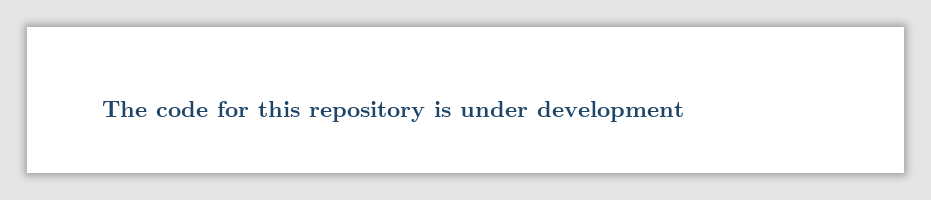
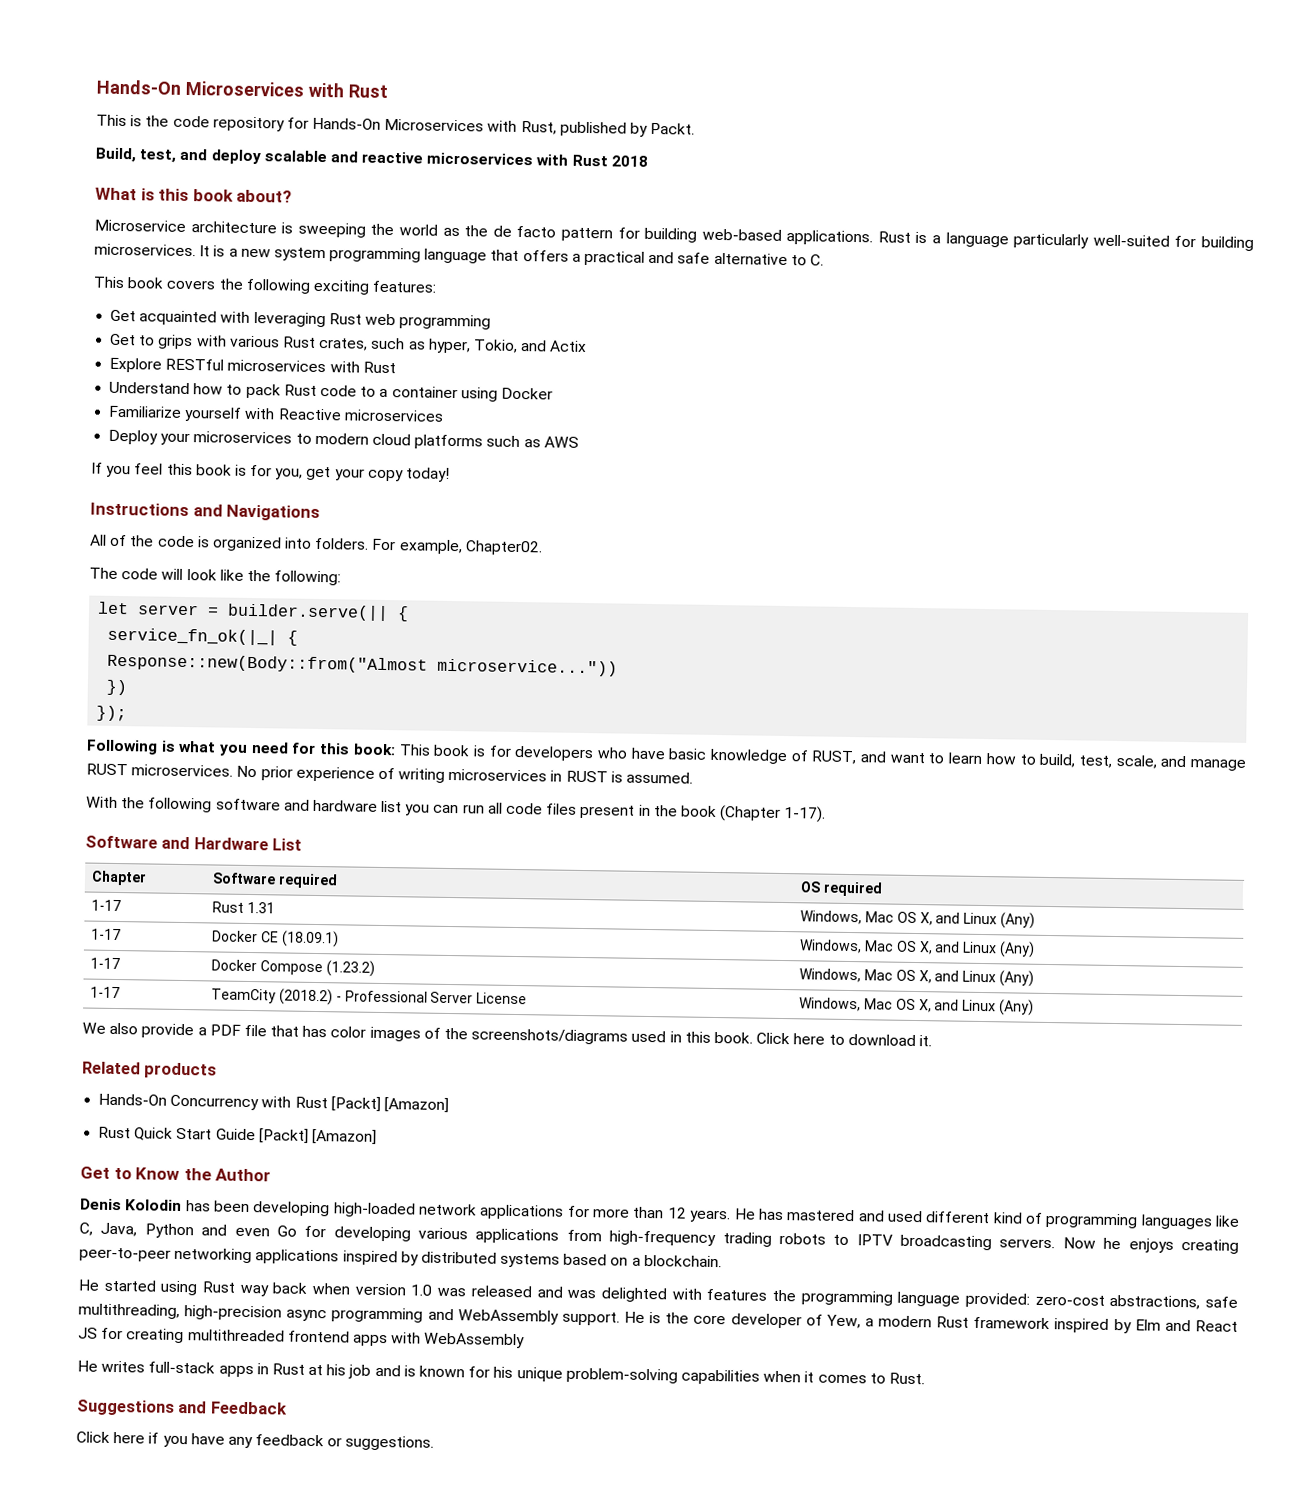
- The code for this repository is under development
+ Hands-On Microservices with Rust
+ This is the code repository for Hands-On Microservices with Rust, published by Packt.
+ Build, test, and deploy scalable and reactive microservices with Rust 2018
+ What is this book about?
+ Microservice architecture is sweeping the world as the de facto pattern for building web-based applications. Rust is a language particularly well-suited for building microservices. It is a new system programming language that offers a practical and safe alternative to C.
+ This book covers the following exciting features:
+ Get acquainted with leveraging Rust web programming
+ Get to grips with various Rust crates, such as hyper, Tokio, and Actix
+ Explore RESTful microservices with Rust
+ Understand how to pack Rust code to a container using Docker
+ Familiarize yourself with Reactive microservices
+ Deploy your microservices to modern cloud platforms such as AWS
+ If you feel this book is for you, get your copy today!
+ Instructions and Navigations
+ All of the code is organized into folders. For example, Chapter02.
+ The code will look like the following:
+ let server = builder.serve(|| {
+ service_fn_ok(|_| {
+ Response::new(Body::from("Almost microservice..."))
+ })
+ });
+ Following is what you need for this book: This book is for developers who have basic knowledge of RUST, and want to learn how to build, test, scale, and manage RUST microservices. No prior experience of writing microservices in RUST is assumed.
+ With the following software and hardware list you can run all code files present in the book (Chapter 1-17).
+ Software and Hardware List
+ Chapter | Software required | OS required
+ 1-17 | Rust 1.31 | Windows, Mac OS X, and Linux (Any)
+ 1-17 | Docker CE (18.09.1) | Windows, Mac OS X, and Linux (Any)
+ 1-17 | Docker Compose (1.23.2) | Windows, Mac OS X, and Linux (Any)
+ 1-17 | TeamCity (2018.2) - Professional Server License | Windows, Mac OS X, and Linux (Any)
+ We also provide a PDF file that has color images of the screenshots/diagrams used in this book. Click here to download it.
+ Related products
+ Hands-On Concurrency with Rust [Packt] [Amazon]
+ Rust Quick Start Guide [Packt] [Amazon]
+ Get to Know the Author
+ Denis Kolodin has been developing high-loaded network applications for more than 12 years. He has mastered and used different kind of programming languages like C, Java, Python and even Go for developing various applications from high-frequency trading robots to IPTV broadcasting servers. Now he enjoys creating peer-to-peer networking applications inspired by distributed systems based on a blockchain.
+ He started using Rust way back when version 1.0 was released and was delighted with features the programming language provided: zero-cost abstractions, safe multithreading, high-precision async programming and WebAssembly support. He is the core developer of Yew, a modern Rust framework inspired by Elm and React JS for creating multithreaded frontend apps with WebAssembly
+ He writes full-stack apps in Rust at his job and is known for his unique problem-solving capabilities when it comes to Rust.
+ Suggestions and Feedback
+ Click here if you have any feedback or suggestions.

